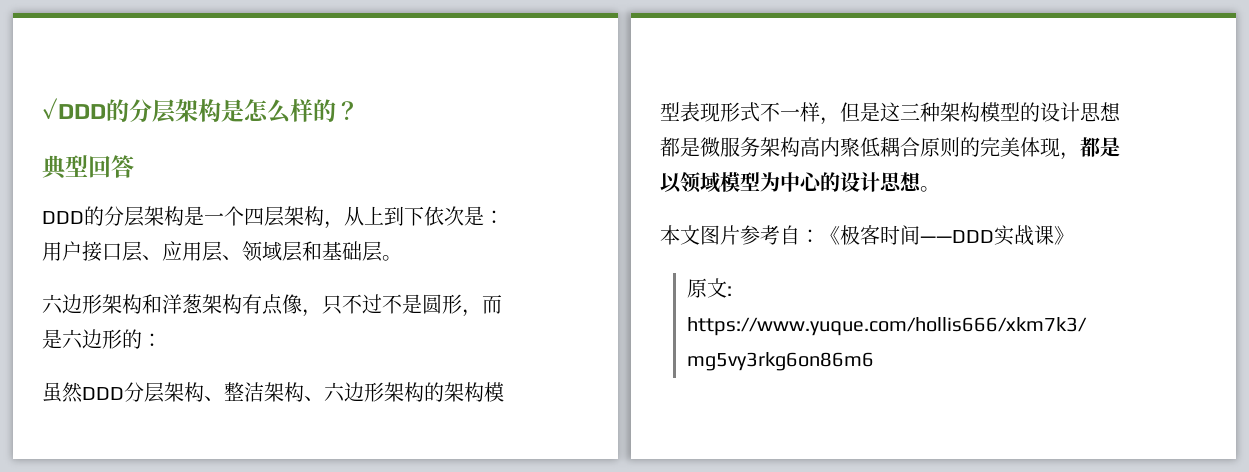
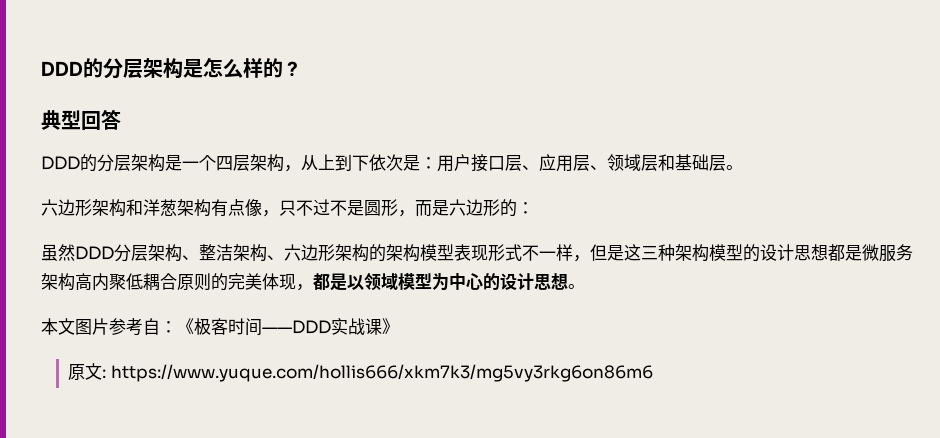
- ✓DDD的分层架构是怎么样的？
+ DDD的分层架构是怎么样的？

